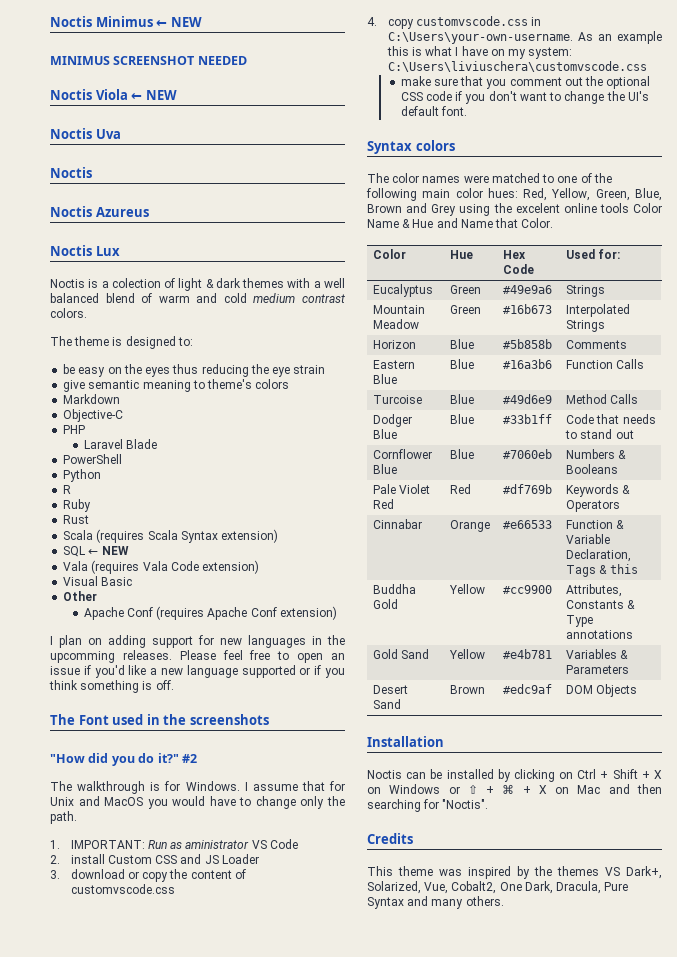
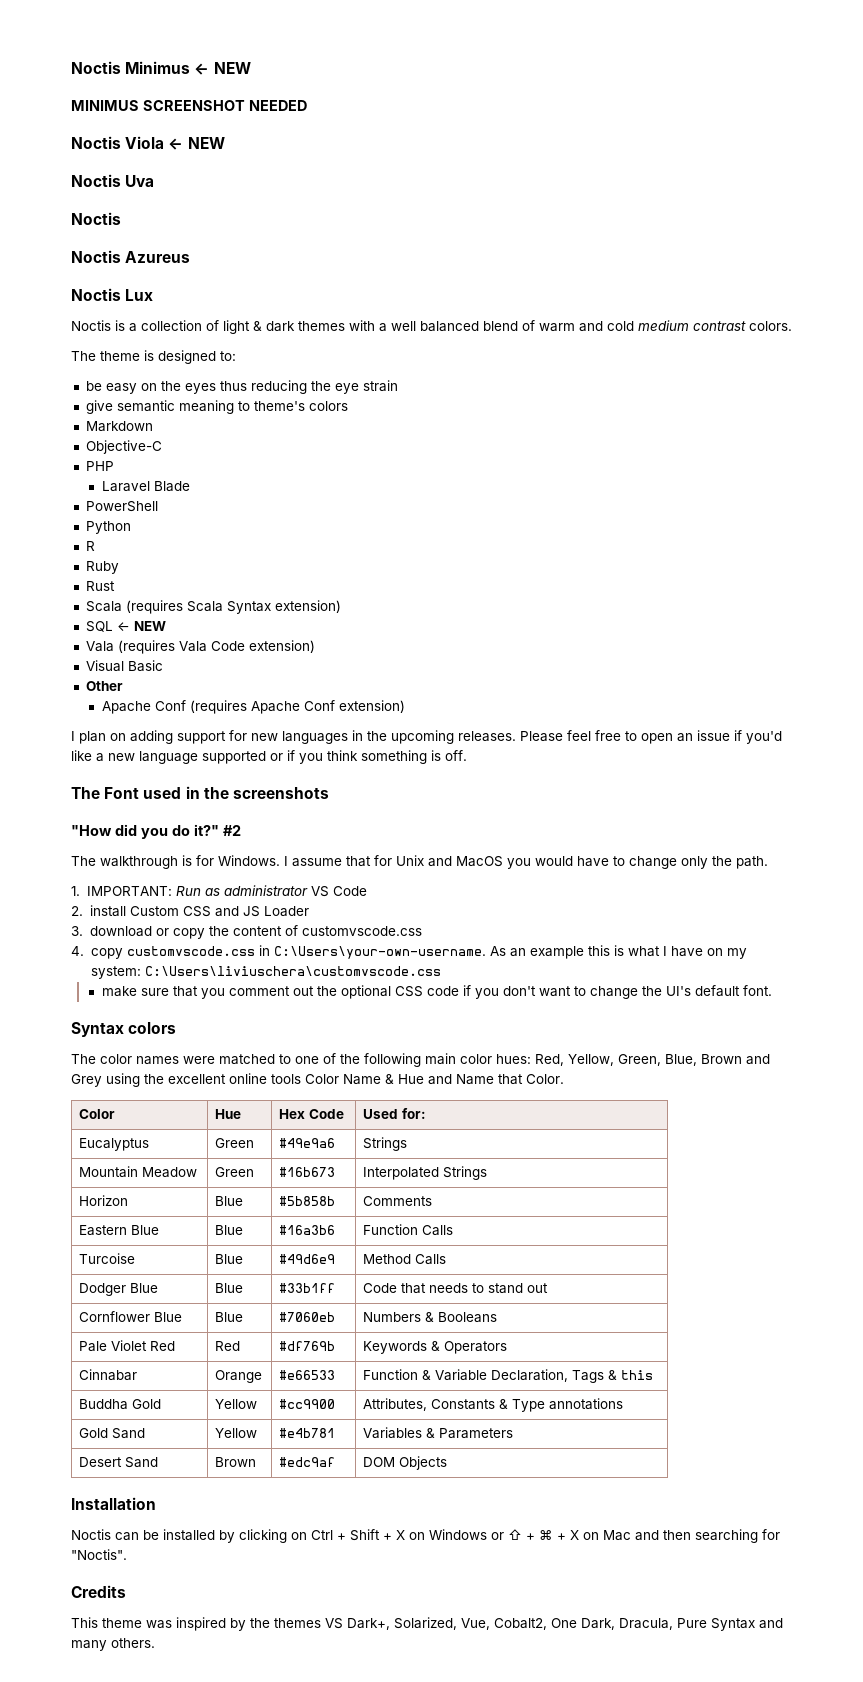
- Noctis is a colection of light & dark themes with a well balanced blend of warm and cold medium contrast colors.
+ Noctis is a collection of light & dark themes with a well balanced blend of warm and cold medium contrast colors.
- I plan on adding support for new languages in the upcomming releases.
+ I plan on adding support for new languages in the upcoming releases.
- 1. IMPORTANT: Run as aministrator VS Code
+ 1. IMPORTANT: Run as administrator VS Code
- The color names were matched to one of the following main color hues: Red, Yellow, Green, Blue, Brown and Grey using the excelent online tools Color Name & Hue and Name that Color.
+ The color names were matched to one of the following main color hues: Red, Yellow, Green, Blue, Brown and Grey using the excellent online tools Color Name & Hue and Name that Color.

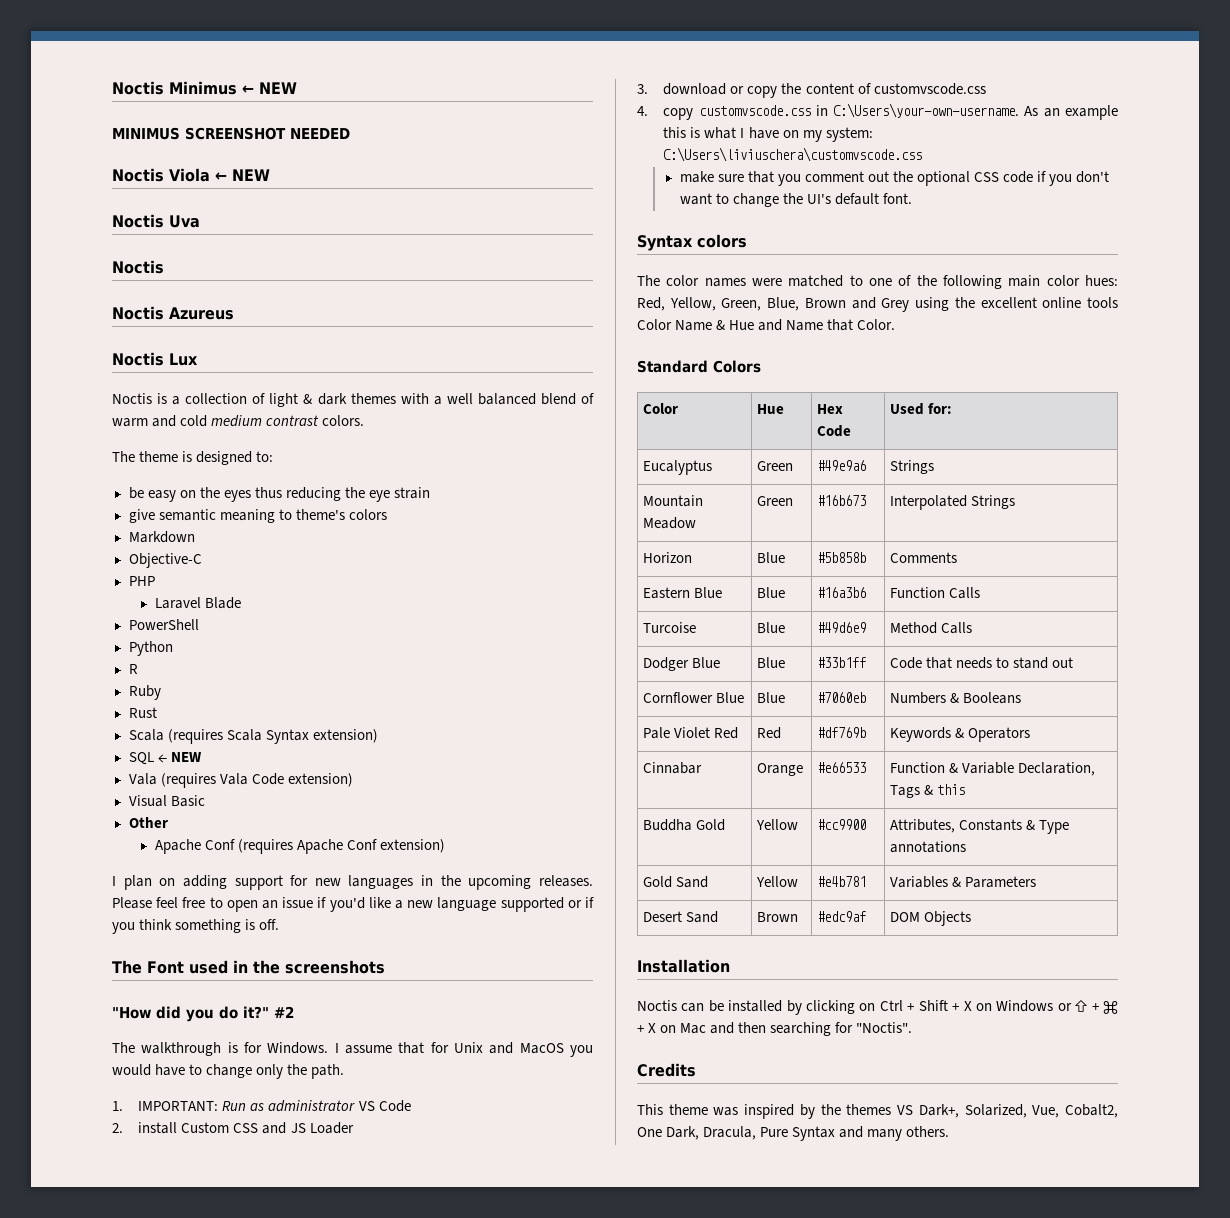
+ Standard Colors

